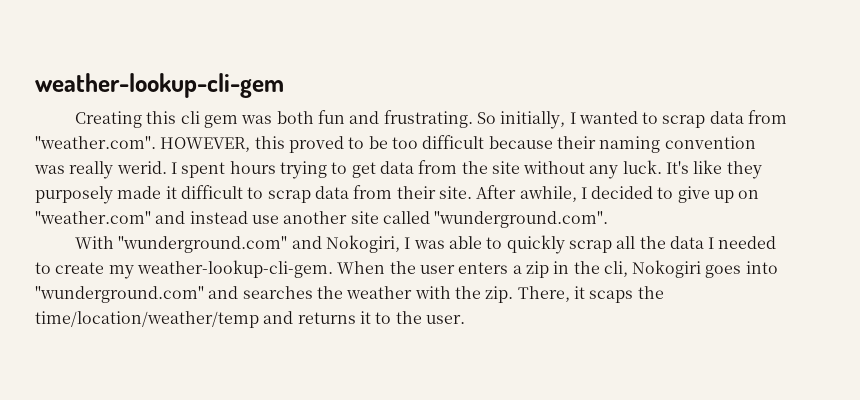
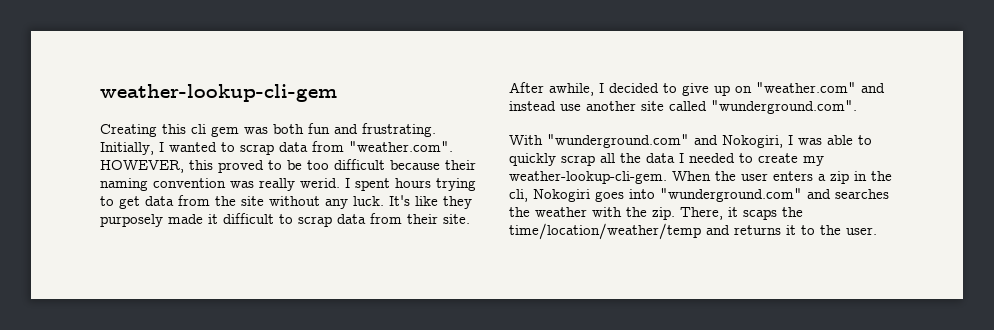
- So initially, I wanted to scrap data from "weather.com". HOWEVER, this proved to be too difficult because their naming convention was really werid.
+ Initially, I wanted to scrap data from "weather.com". HOWEVER, this proved to be too difficult because their naming convention was really werid.

